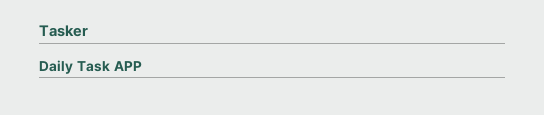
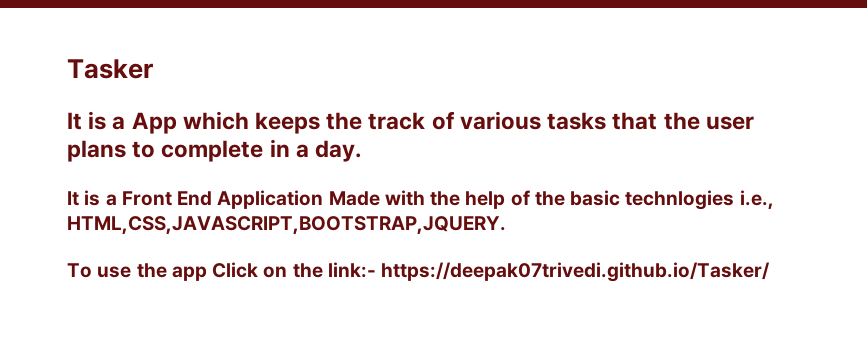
- Daily Task APP
+ It is a App which keeps the track of various tasks that the user plans to complete in a day.
+ It is a Front End Application Made with the help of the basic technlogies i.e., HTML,CSS,JAVASCRIPT,BOOTSTRAP,JQUERY.
+ To use the app Click on the link:- https://deepak07trivedi.github.io/Tasker/

